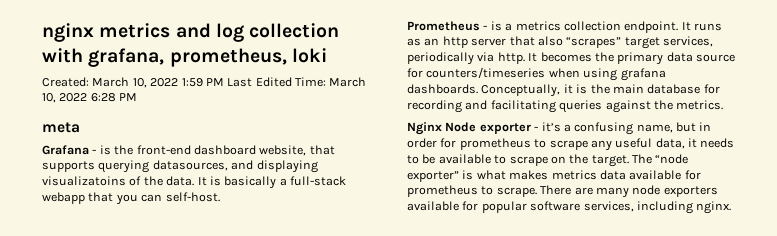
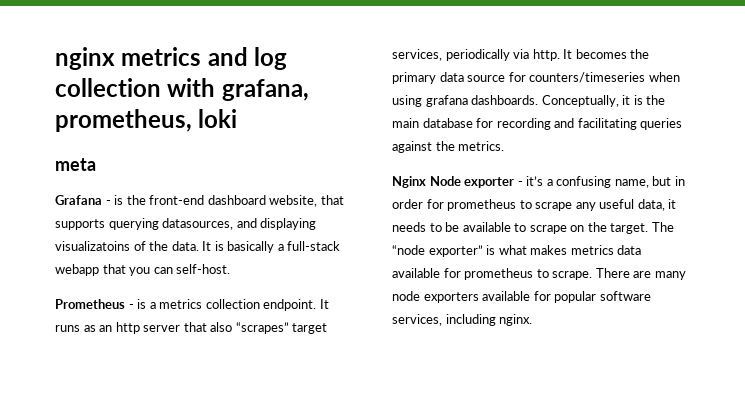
- Created: March 10, 2022 1:59 PM Last Edited Time: March 10, 2022 6:28 PM

